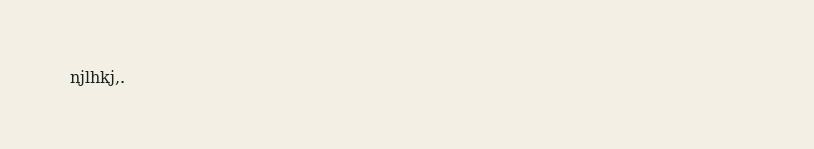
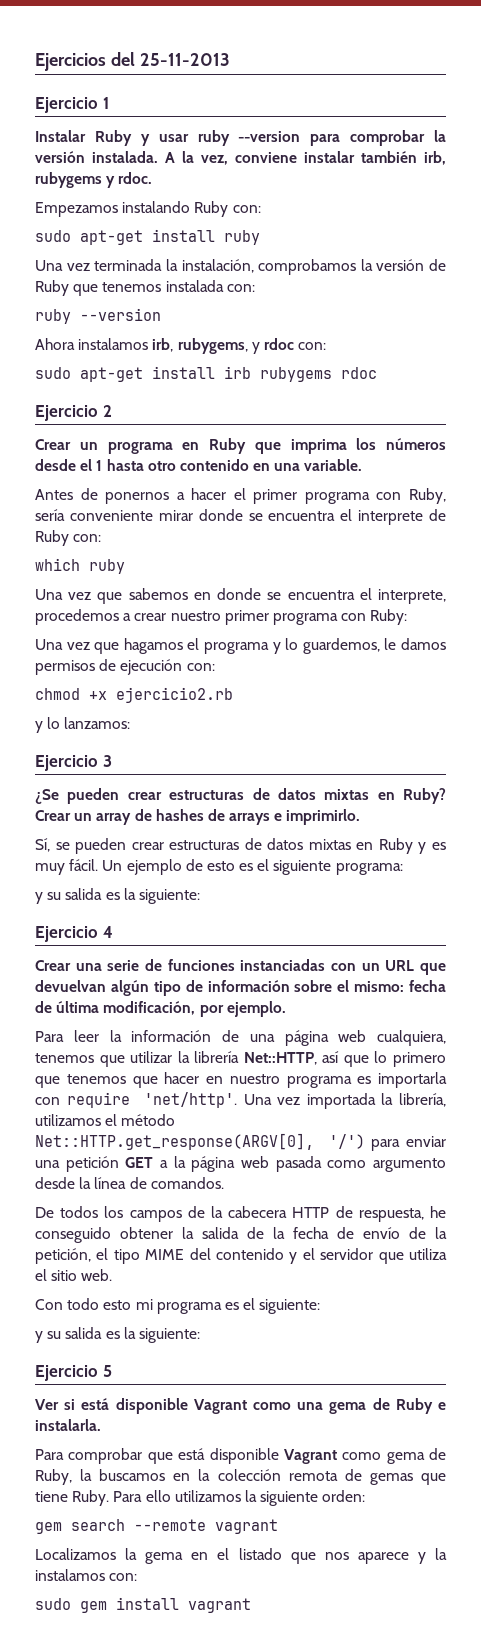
- njlhkj,.
+ Ejercicios del 25-11-2013
+ Ejercicio 1
+ Instalar Ruby y usar ruby --version para comprobar la versión instalada. A la vez, conviene instalar también irb, rubygems y rdoc.
+ Empezamos instalando Ruby con:
+ sudo apt-get install ruby
+ Una vez terminada la instalación, comprobamos la versión de Ruby que tenemos instalada con:
+ ruby --version
+ Ahora instalamos irb, rubygems, y rdoc con:
+ sudo apt-get install irb rubygems rdoc
+ Ejercicio 2
+ Crear un programa en Ruby que imprima los números desde el 1 hasta otro contenido en una variable.
+ Antes de ponernos a hacer el primer programa con Ruby, sería conveniente mirar donde se encuentra el interprete de Ruby con:
+ which ruby
+ Una vez que sabemos en donde se encuentra el interprete, procedemos a crear nuestro primer programa con Ruby:
+ Una vez que hagamos el programa y lo guardemos, le damos permisos de ejecución con:
+ chmod +x ejercicio2.rb
+ y lo lanzamos:
+ Ejercicio 3
+ ¿Se pueden crear estructuras de datos mixtas en Ruby? Crear un array de hashes de arrays e imprimirlo.
+ Sí, se pueden crear estructuras de datos mixtas en Ruby y es muy fácil. Un ejemplo de esto es el siguiente programa:
+ y su salida es la siguiente:
+ Ejercicio 4
+ Crear una serie de funciones instanciadas con un URL que devuelvan algún tipo de información sobre el mismo: fecha de última modificación, por ejemplo.
+ Para leer la información de una página web cualquiera, tenemos que utilizar la librería Net::HTTP, así que lo primero que tenemos que hacer en nuestro programa es importarla con require 'net/http'. Una vez importada la librería, utilizamos el método Net::HTTP.get_response(ARGV[0], '/') para enviar una petición GET a la página web pasada como argumento desde la línea de comandos.
+ De todos los campos de la cabecera HTTP de respuesta, he conseguido obtener la salida de la fecha de envío de la petición, el tipo MIME del contenido y el servidor que utiliza el sitio web.
+ Con todo esto mi programa es el siguiente:
+ y su salida es la siguiente:
+ Ejercicio 5
+ Ver si está disponible Vagrant como una gema de Ruby e instalarla.
+ Para comprobar que está disponible Vagrant como gema de Ruby, la buscamos en la colección remota de gemas que tiene Ruby. Para ello utilizamos la siguiente orden:
+ gem search --remote vagrant
+ Localizamos la gema en el listado que nos aparece y la instalamos con:
+ sudo gem install vagrant

